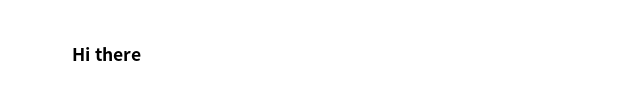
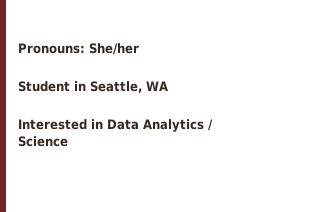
- Hi there
+ Pronouns: She/her
+ Student in Seattle, WA
+ Interested in Data Analytics / Science

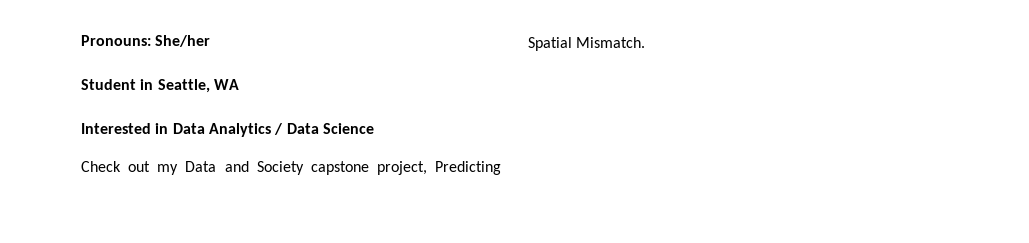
- Interested in Data Analytics / Science
+ Interested in Data Analytics / Data Science
+ Check out my Data and Society capstone project, Predicting Spatial Mismatch.

